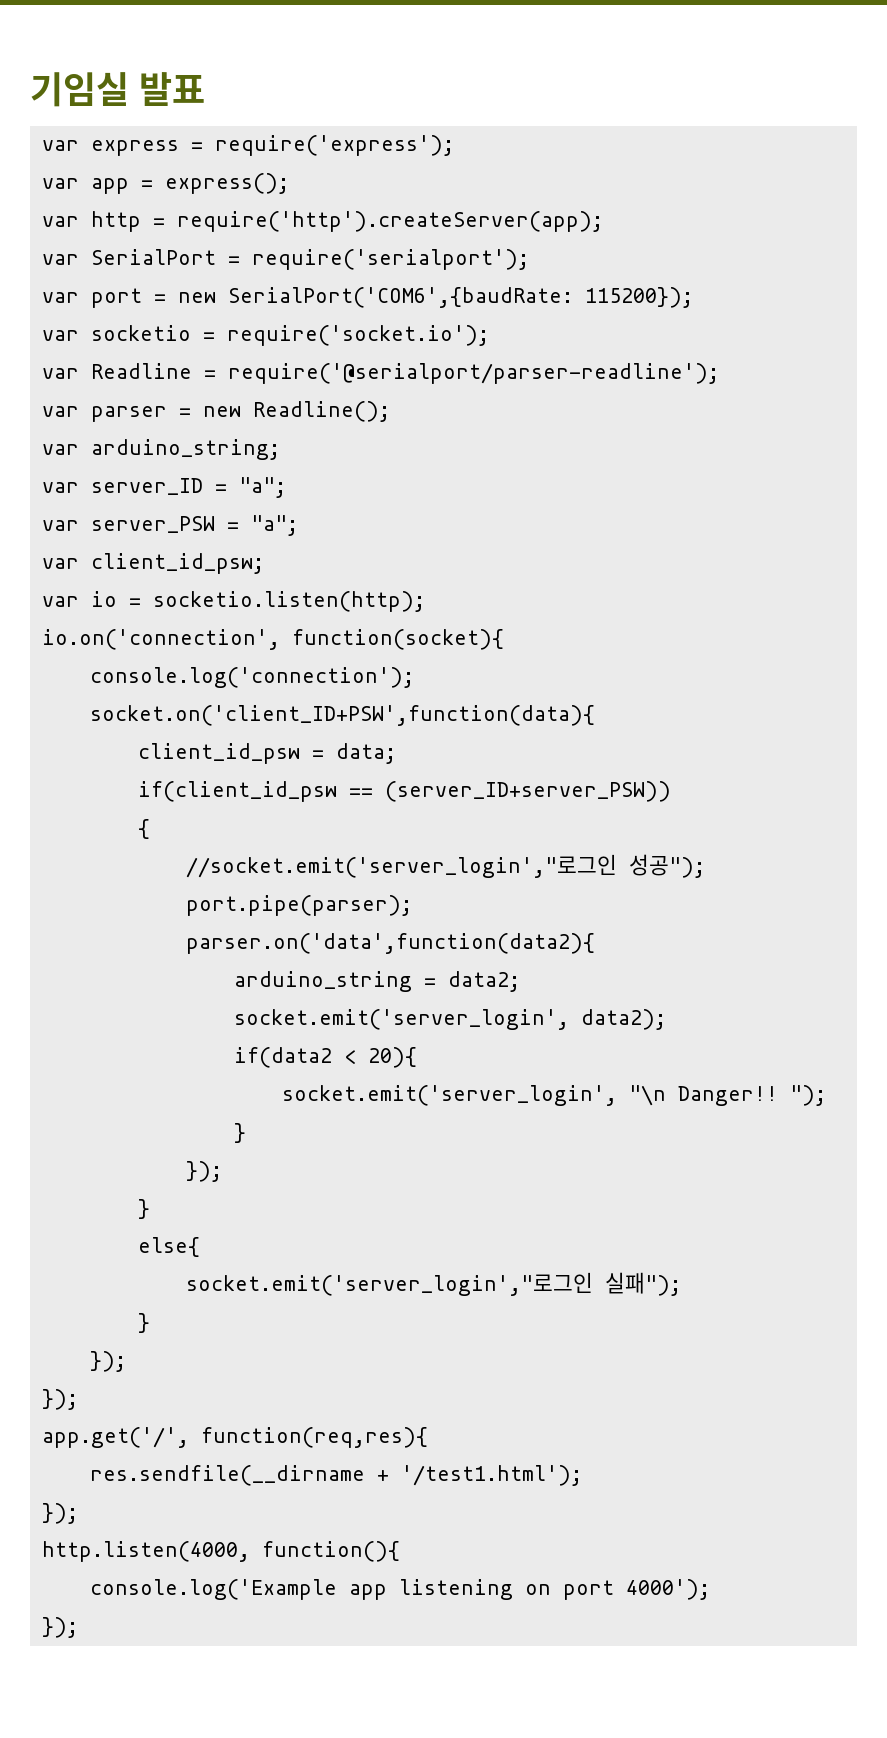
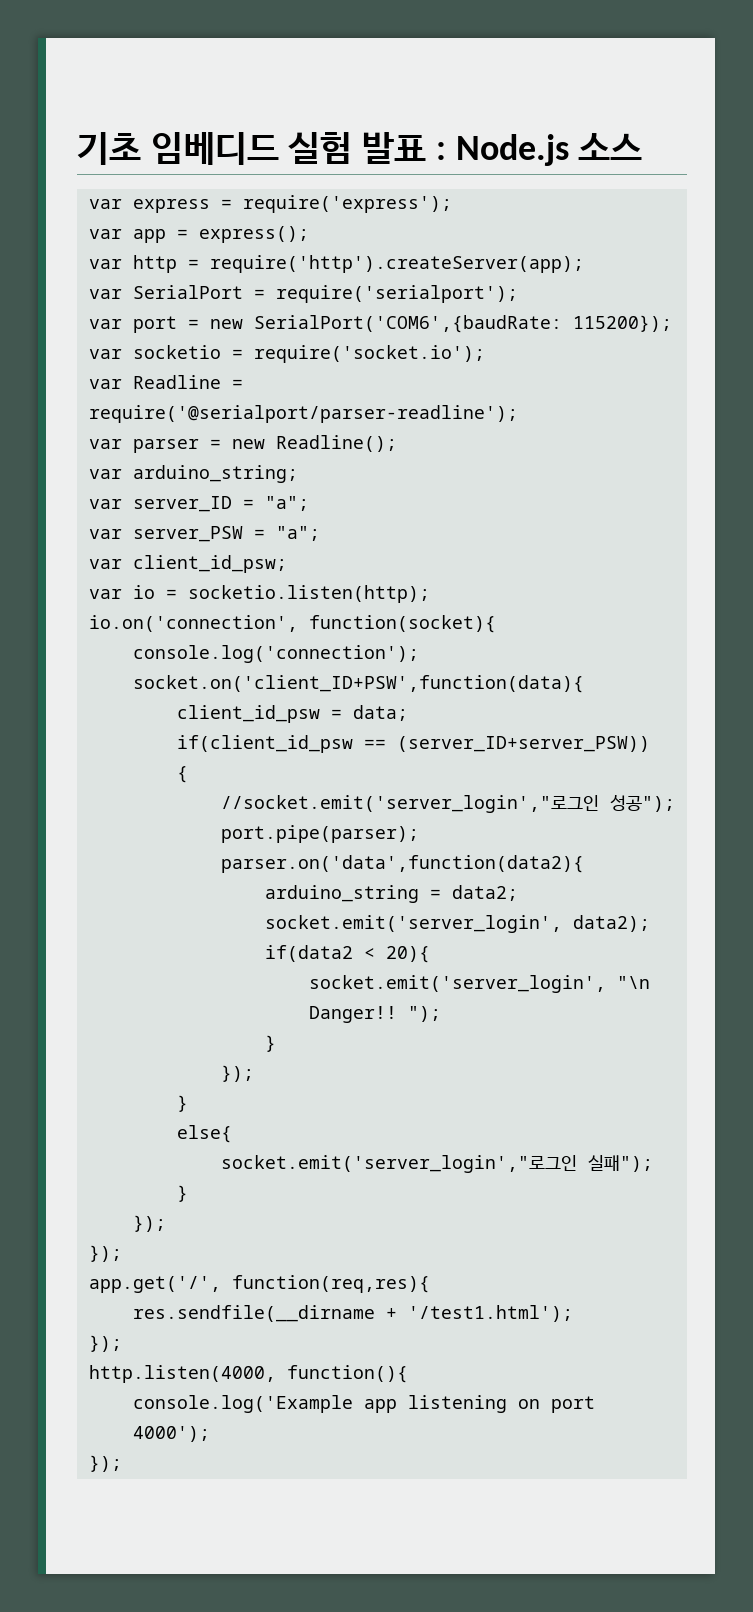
- 기임실 발표
+ 기초 임베디드 실험 발표 : Node.js 소스

